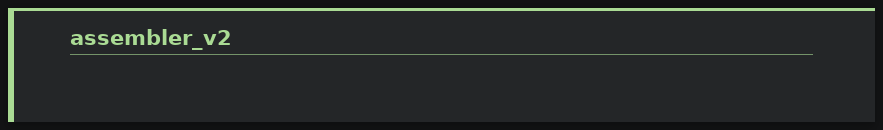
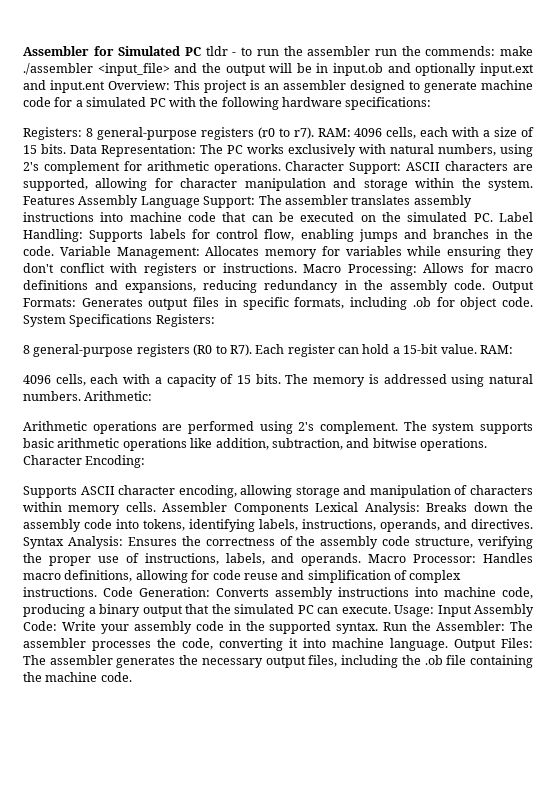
- assembler_v2
+ Assembler for Simulated PC tldr - to run the assembler run the commends: make ./assembler <input_file> and the output will be in input.ob and optionally input.ext and input.ent Overview: This project is an assembler designed to generate machine code for a simulated PC with the following hardware specifications:
+ Registers: 8 general-purpose registers (r0 to r7). RAM: 4096 cells, each with a size of 15 bits. Data Representation: The PC works exclusively with natural numbers, using 2's complement for arithmetic operations. Character Support: ASCII characters are supported, allowing for character manipulation and storage within the system. Features Assembly Language Support: The assembler translates assembly instructions into machine code that can be executed on the simulated PC. Label Handling: Supports labels for control flow, enabling jumps and branches in the code. Variable Management: Allocates memory for variables while ensuring they don't conflict with registers or instructions. Macro Processing: Allows for macro definitions and expansions, reducing redundancy in the assembly code. Output Formats: Generates output files in specific formats, including .ob for object code. System Specifications Registers:
+ 8 general-purpose registers (R0 to R7). Each register can hold a 15-bit value. RAM:
+ 4096 cells, each with a capacity of 15 bits. The memory is addressed using natural numbers. Arithmetic:
+ Arithmetic operations are performed using 2's complement. The system supports basic arithmetic operations like addition, subtraction, and bitwise operations. Character Encoding:
+ Supports ASCII character encoding, allowing storage and manipulation of characters within memory cells. Assembler Components Lexical Analysis: Breaks down the assembly code into tokens, identifying labels, instructions, operands, and directives. Syntax Analysis: Ensures the correctness of the assembly code structure, verifying the proper use of instructions, labels, and operands. Macro Processor: Handles macro definitions, allowing for code reuse and simplification of complex instructions. Code Generation: Converts assembly instructions into machine code, producing a binary output that the simulated PC can execute. Usage: Input Assembly Code: Write your assembly code in the supported syntax. Run the Assembler: The assembler processes the code, converting it into machine language. Output Files: The assembler generates the necessary output files, including the .ob file containing the machine code.

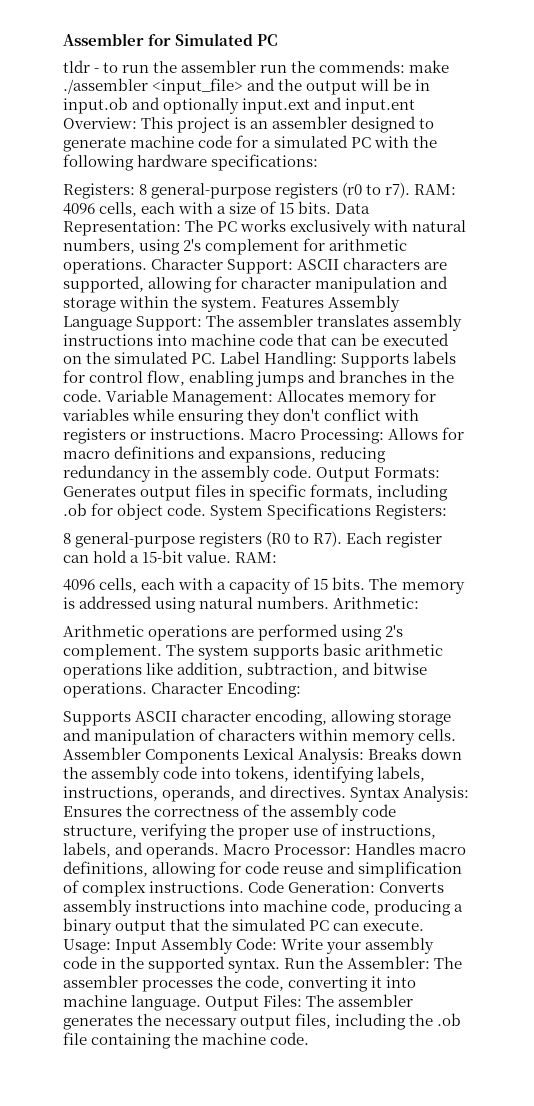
- Assembler for Simulated PC tldr - to run the assembler run the commends: make ./assembler <input_file> and the output will be in input.ob and optionally input.ext and input.ent Overview: This project is an assembler designed to generate machine code for a simulated PC with the following hardware specifications:
+ Assembler for Simulated PC
+ tldr - to run the assembler run the commends: make ./assembler <input_file> and the output will be in input.ob and optionally input.ext and input.ent Overview: This project is an assembler designed to generate machine code for a simulated PC with the following hardware specifications:

